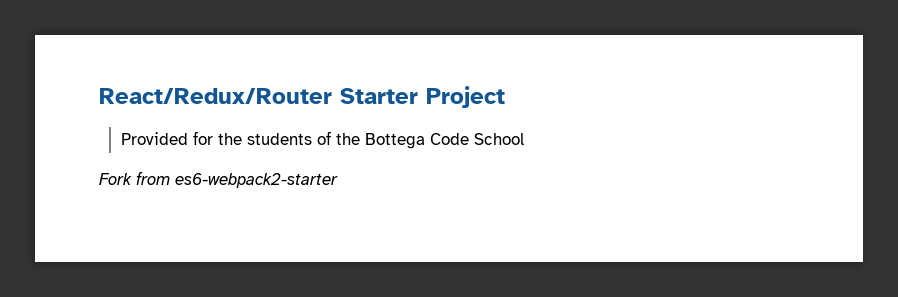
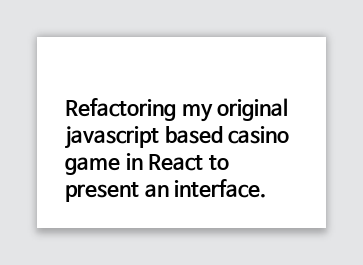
- React/Redux/Router Starter Project
- Provided for the students of the Bottega Code School
- Fork from es6-webpack2-starter
+ Refactoring my original javascript based casino game in React to present an interface.

